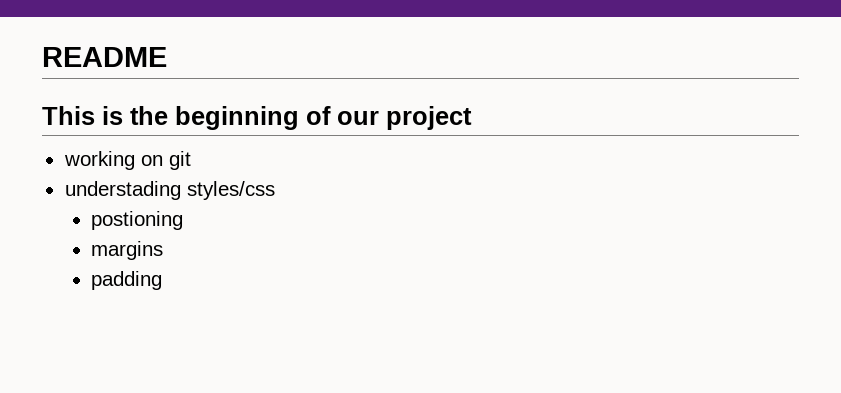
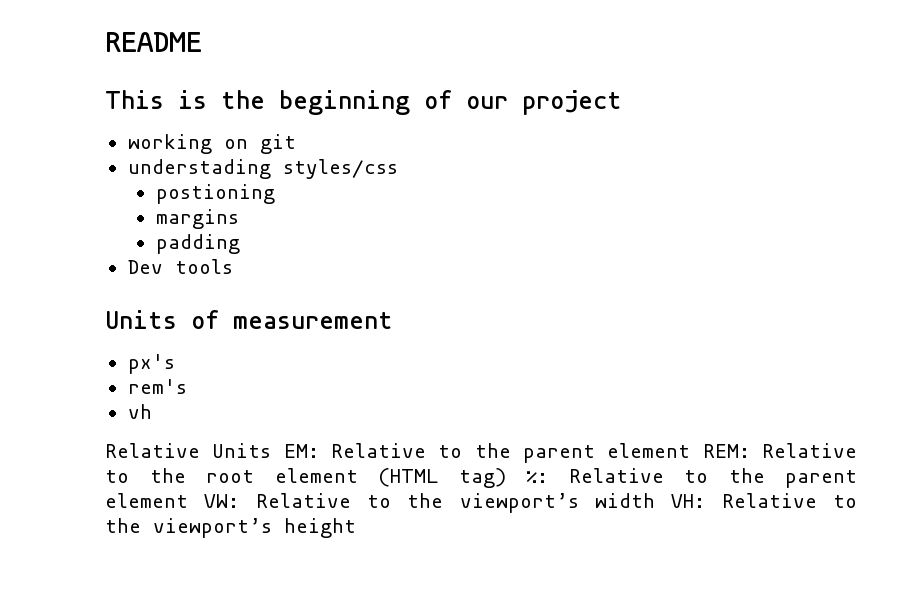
+ Dev tools
+ Units of measurement
+ px's
+ rem's
+ vh
+ Relative Units EM: Relative to the parent element REM: Relative to the root element (HTML tag) %: Relative to the parent element VW: Relative to the viewport’s width VH: Relative to the viewport’s height

